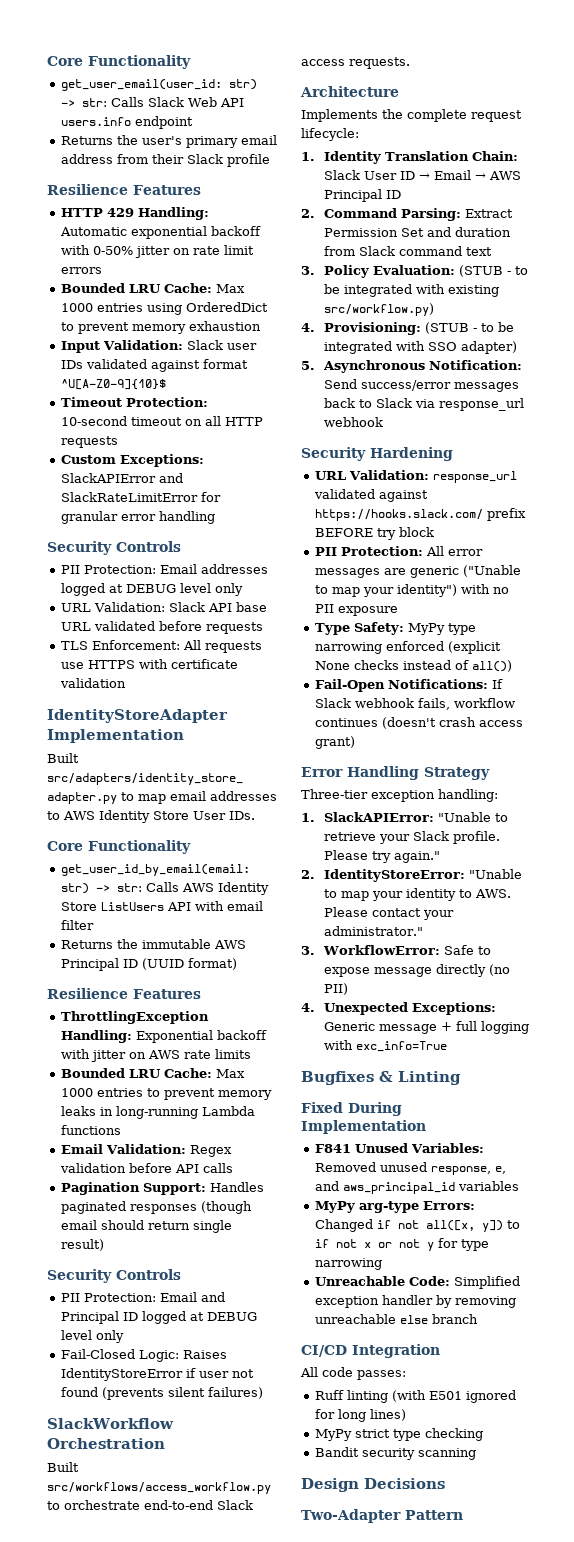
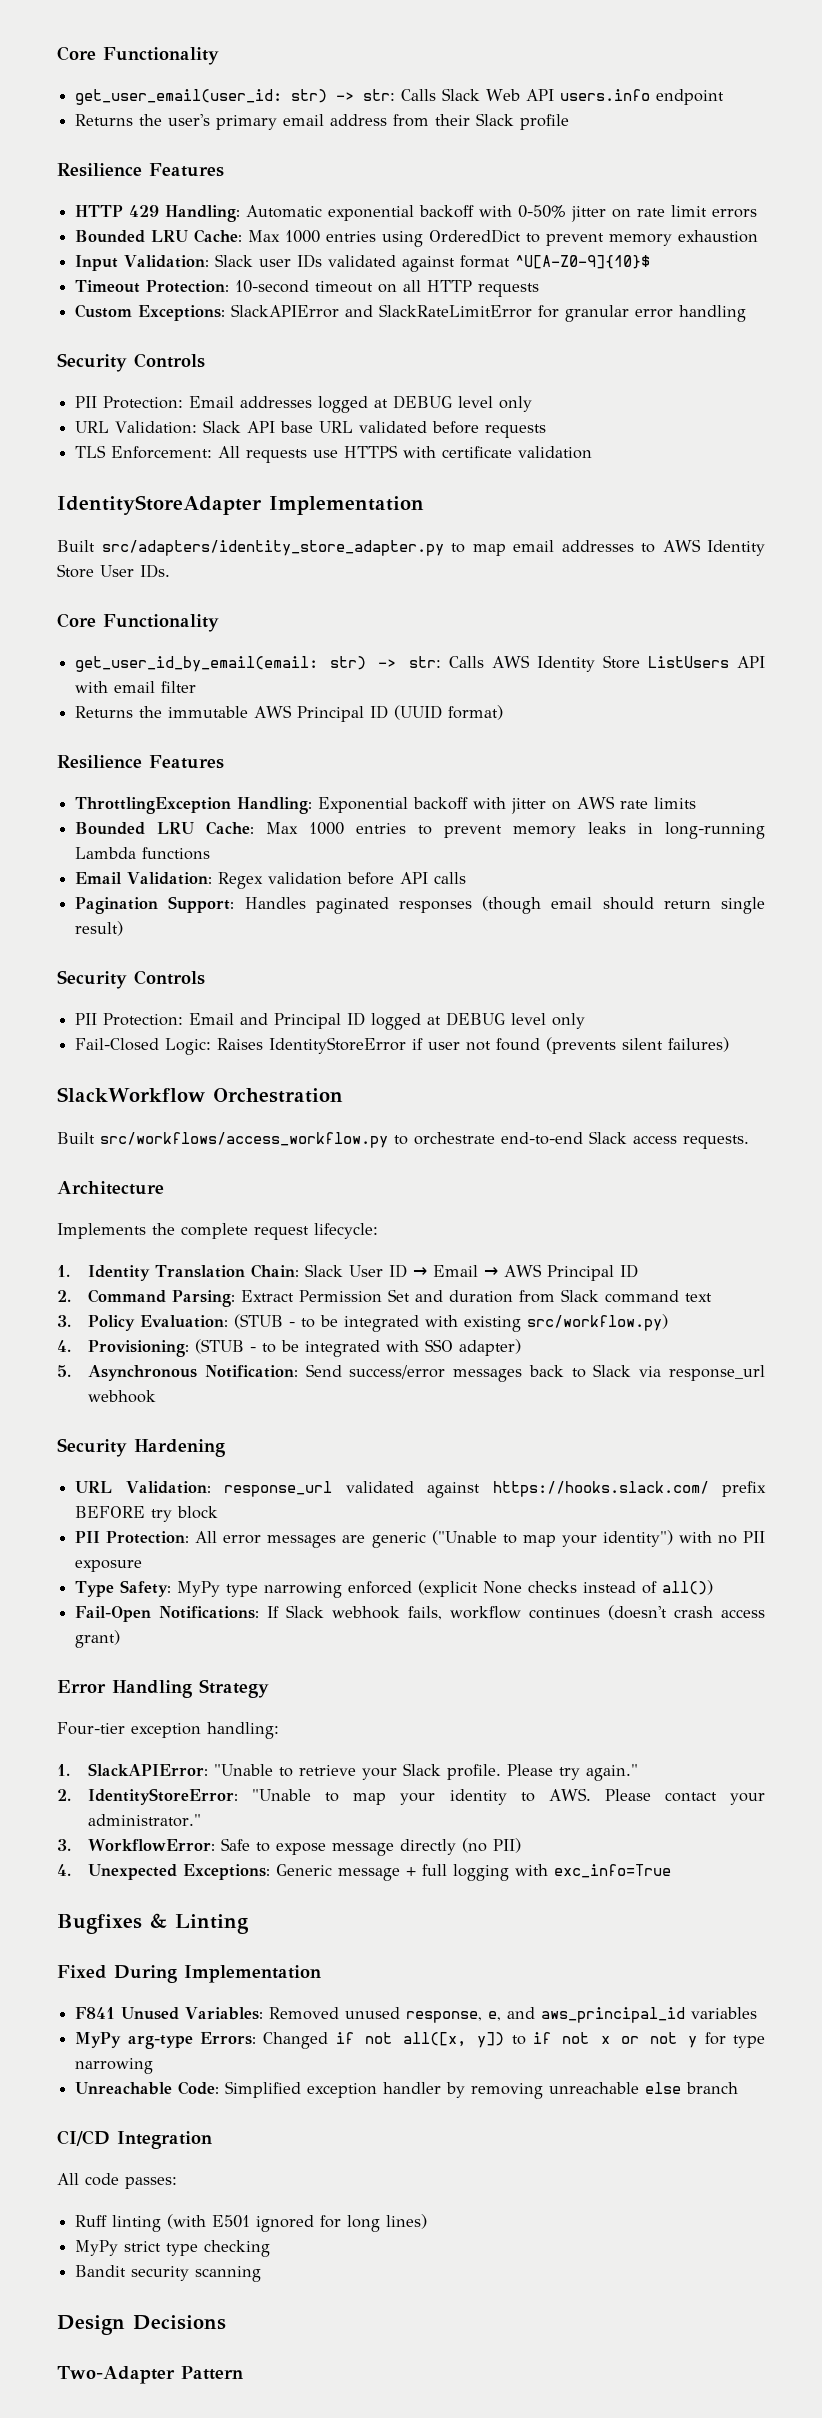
- Three-tier exception handling:
+ Four-tier exception handling:

